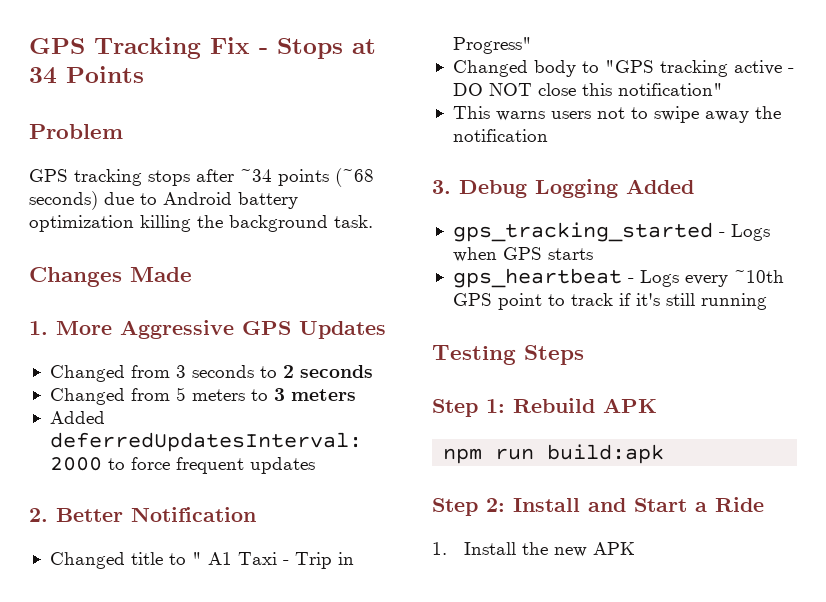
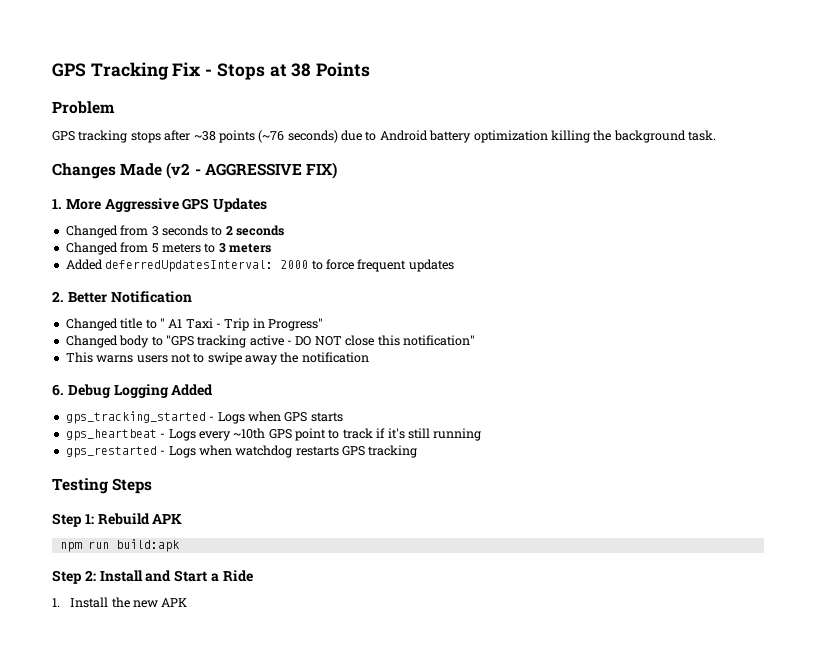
- GPS Tracking Fix - Stops at 34 Points
+ GPS Tracking Fix - Stops at 38 Points
- GPS tracking stops after ~34 points (~68 seconds) due to Android battery optimization killing the background task.
+ GPS tracking stops after ~38 points (~76 seconds) due to Android battery optimization killing the background task.
- Changes Made
+ Changes Made (v2 - AGGRESSIVE FIX)
- 3. Debug Logging Added
+ 6. Debug Logging Added
+ gps_restarted - Logs when watchdog restarts GPS tracking

